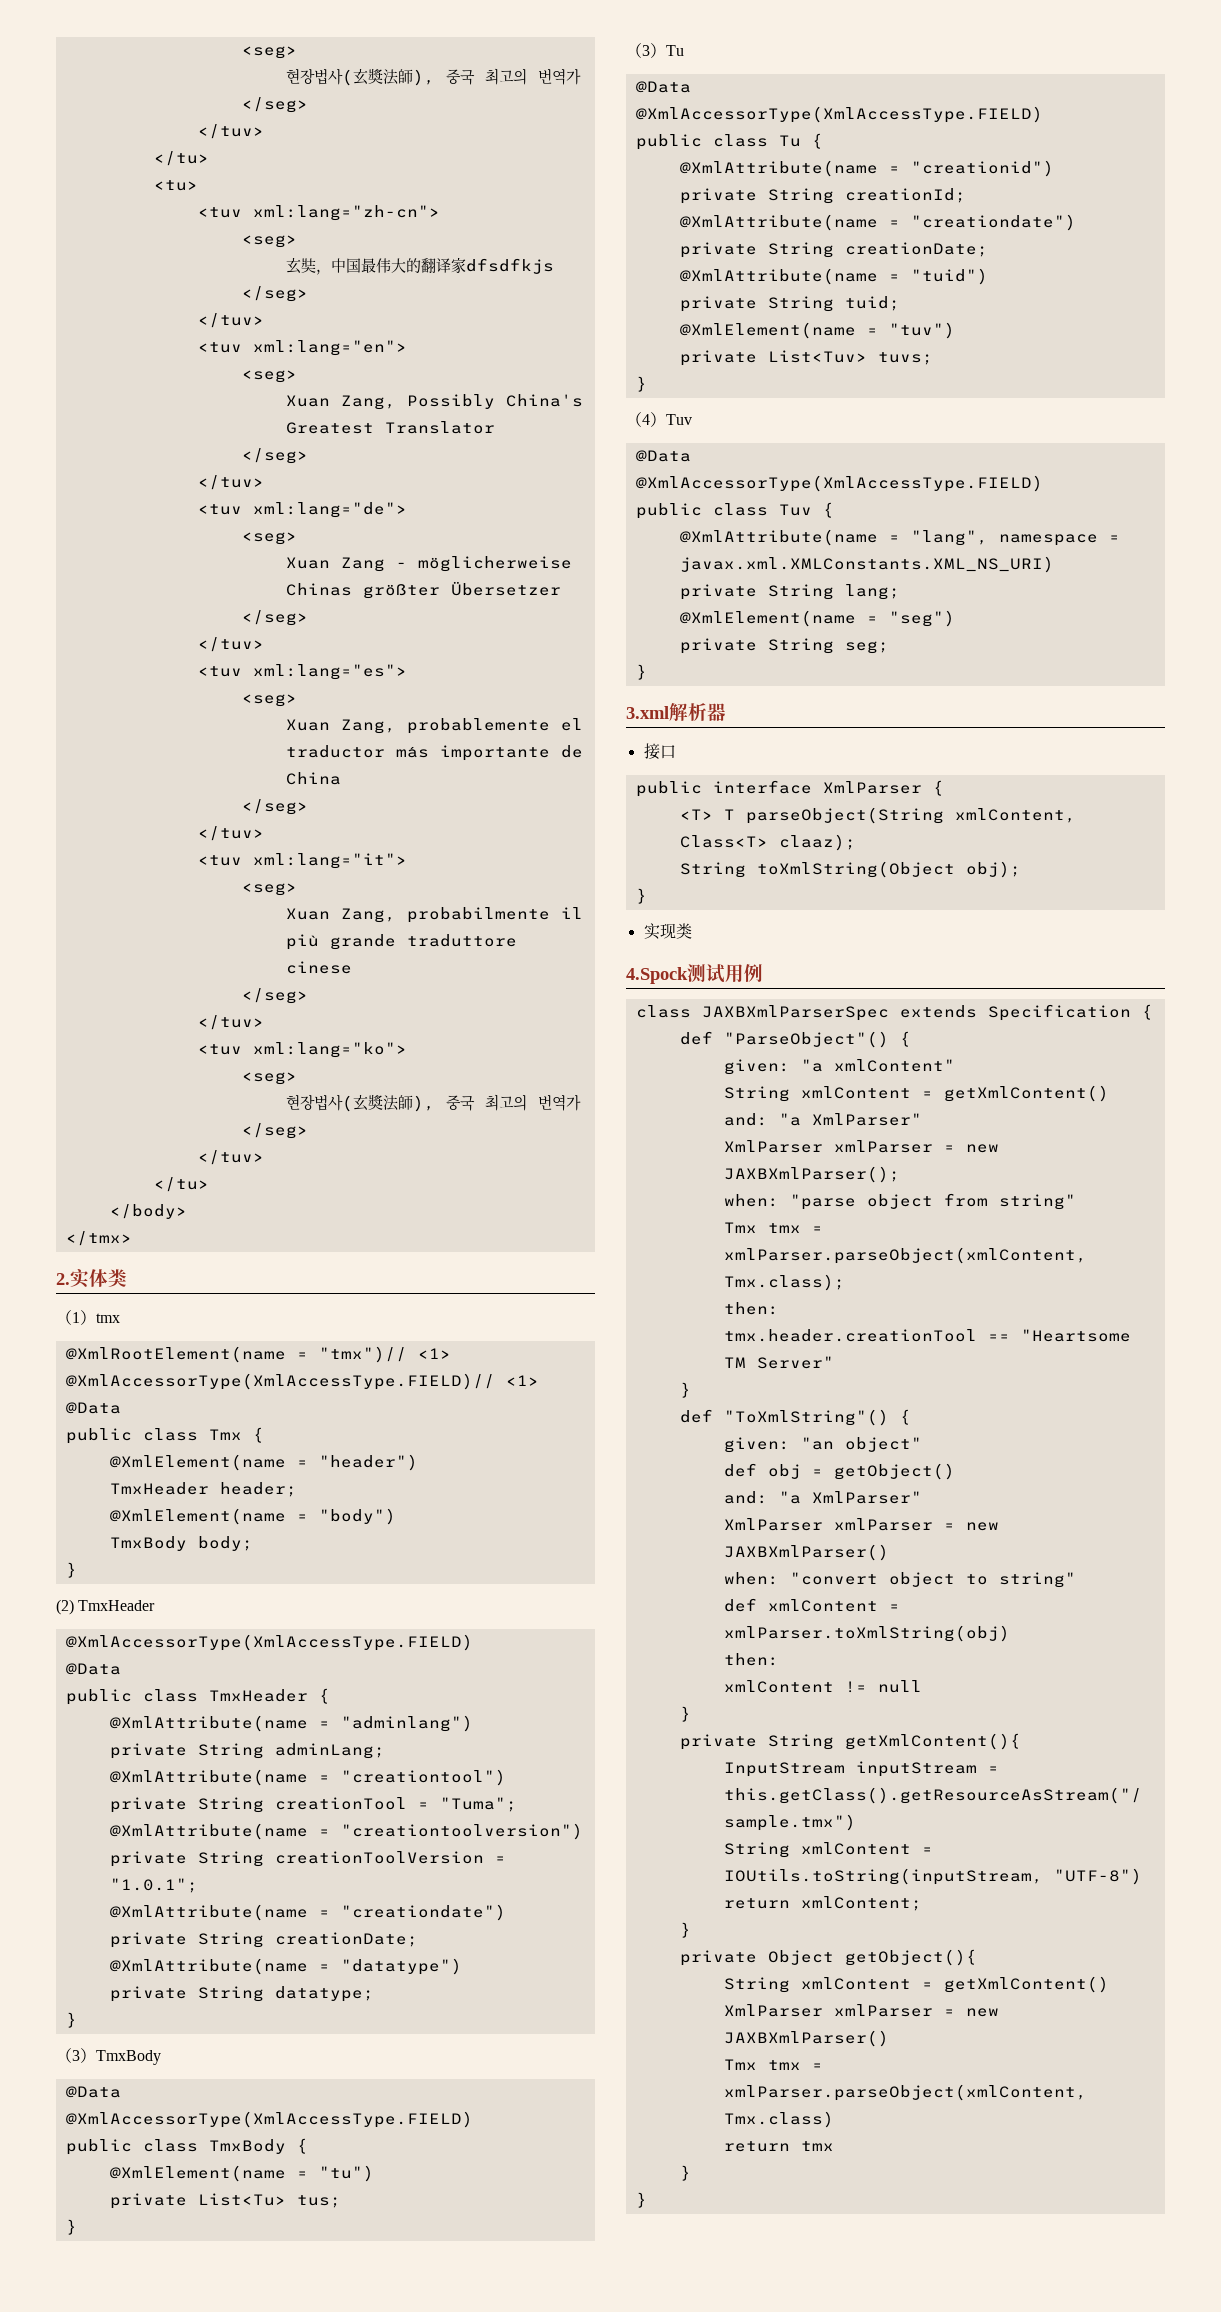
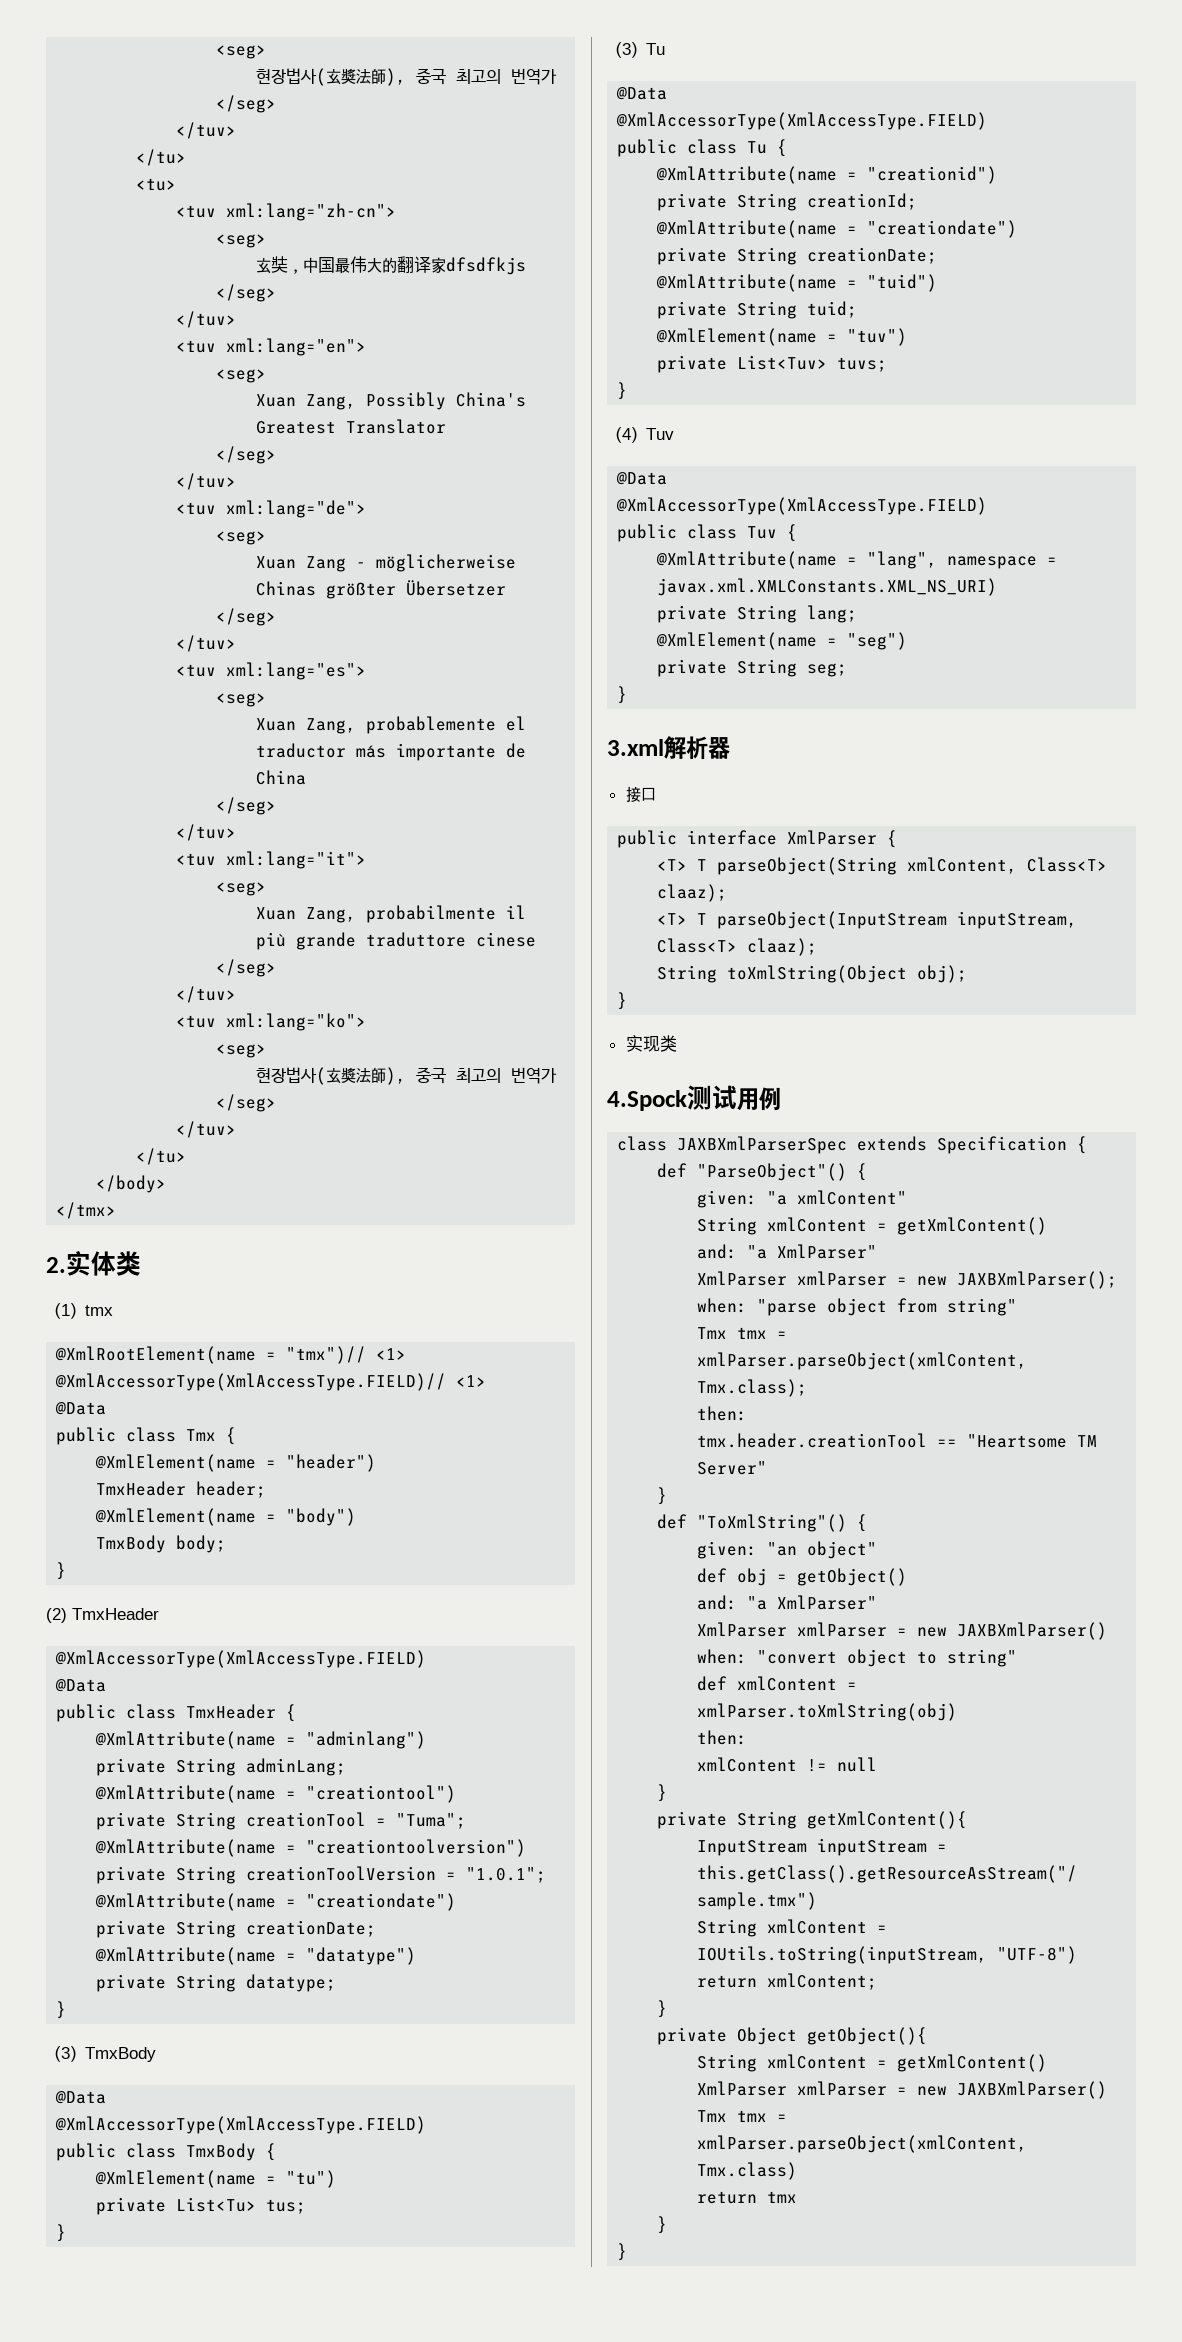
+ <T> T parseObject(InputStream inputStream, Class<T> claaz);

